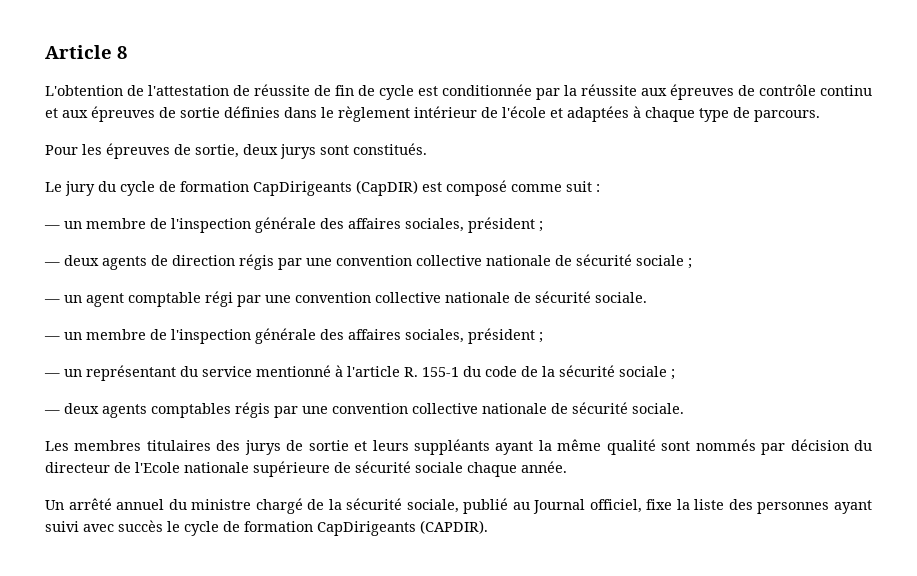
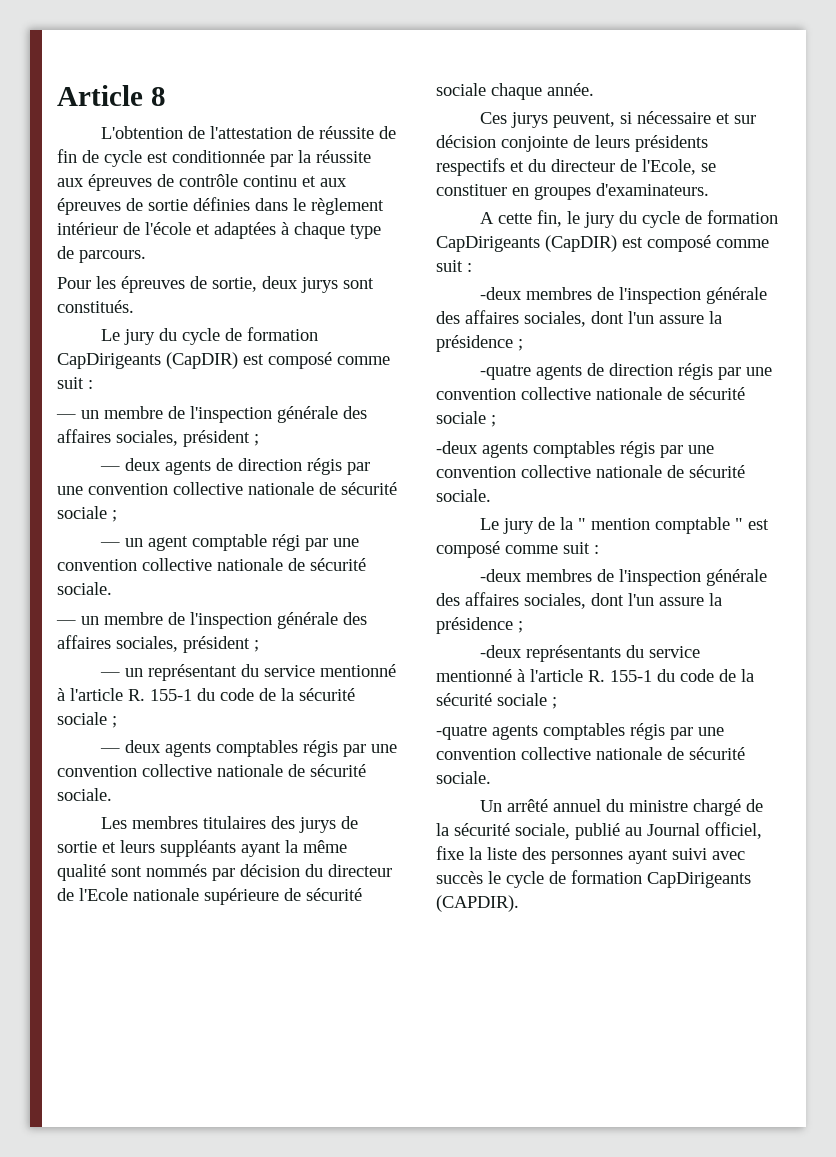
+ Ces jurys peuvent, si nécessaire et sur décision conjointe de leurs présidents respectifs et du directeur de l'Ecole, se constituer en groupes d'examinateurs.
+ A cette fin, le jury du cycle de formation CapDirigeants (CapDIR) est composé comme suit :
+ -deux membres de l'inspection générale des affaires sociales, dont l'un assure la présidence ;
+ -quatre agents de direction régis par une convention collective nationale de sécurité sociale ;
+ -deux agents comptables régis par une convention collective nationale de sécurité sociale.
+ Le jury de la " mention comptable " est composé comme suit :
+ -deux membres de l'inspection générale des affaires sociales, dont l'un assure la présidence ;
+ -deux représentants du service mentionné à l'article R. 155-1 du code de la sécurité sociale ;
+ -quatre agents comptables régis par une convention collective nationale de sécurité sociale.

